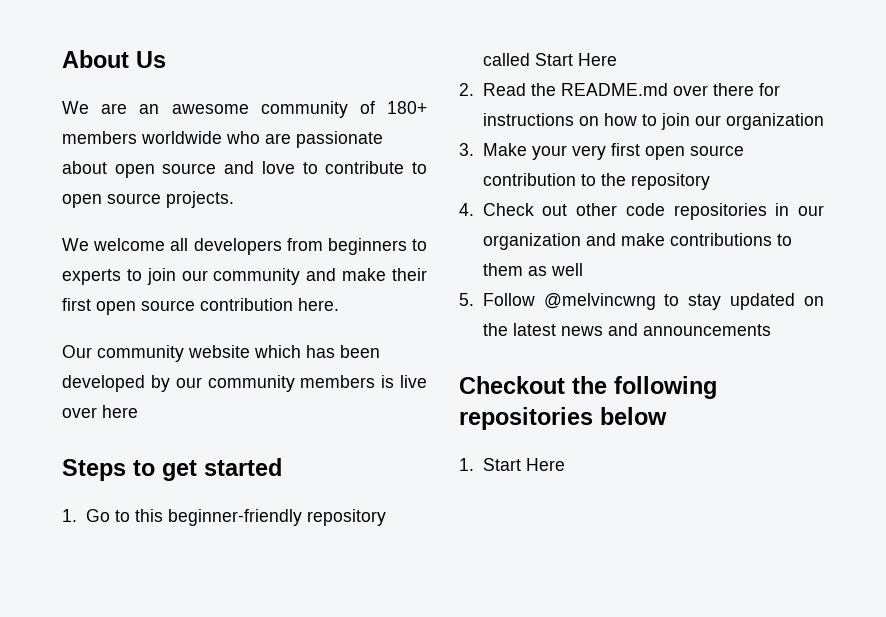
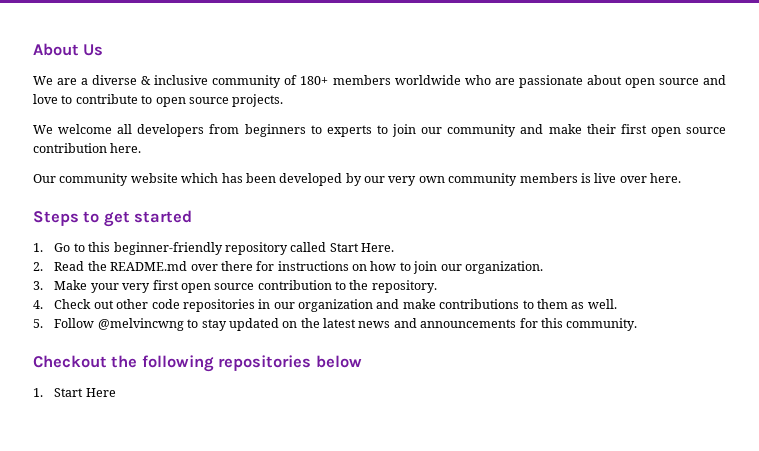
- We are an awesome community of 180+ members worldwide who are passionate about open source and love to contribute to open source projects.
+ We are a diverse & inclusive community of 180+ members worldwide who are passionate about open source and love to contribute to open source projects.
- Our community website which has been developed by our community members is live over here
+ Our community website which has been developed by our very own community members is live over here.
- 1. Go to this beginner-friendly repository called Start Here
+ 1. Go to this beginner-friendly repository called Start Here.
- 2. Read the README.md over there for instructions on how to join our organization
+ 2. Read the README.md over there for instructions on how to join our organization.
- 3. Make your very first open source contribution to the repository
+ 3. Make your very first open source contribution to the repository.
- 4. Check out other code repositories in our organization and make contributions to them as well
+ 4. Check out other code repositories in our organization and make contributions to them as well.
- 5. Follow @melvincwng to stay updated on the latest news and announcements
+ 5. Follow @melvincwng to stay updated on the latest news and announcements for this community.

